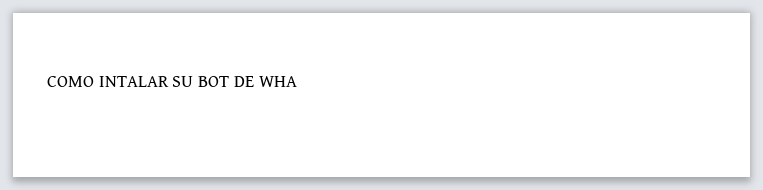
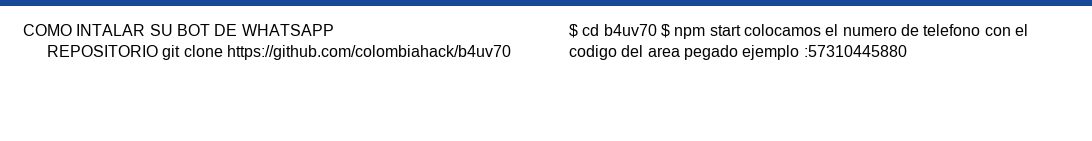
- COMO INTALAR SU BOT DE WHA
+ COMO INTALAR SU BOT DE WHATSAPP
+ REPOSITORIO git clone https://github.com/colombiahack/b4uv70 $ cd b4uv70 $ npm start colocamos el numero de telefono con el codigo del area pegado ejemplo :57310445880

